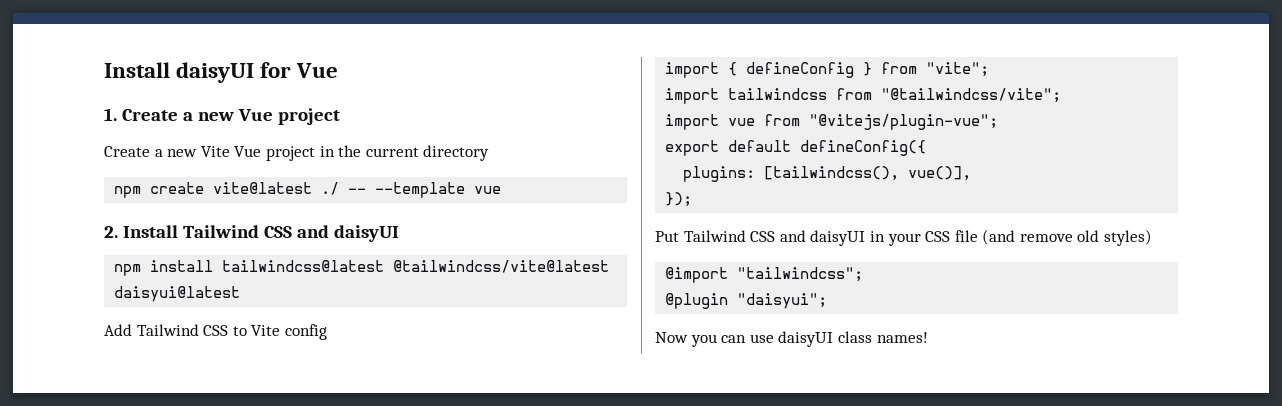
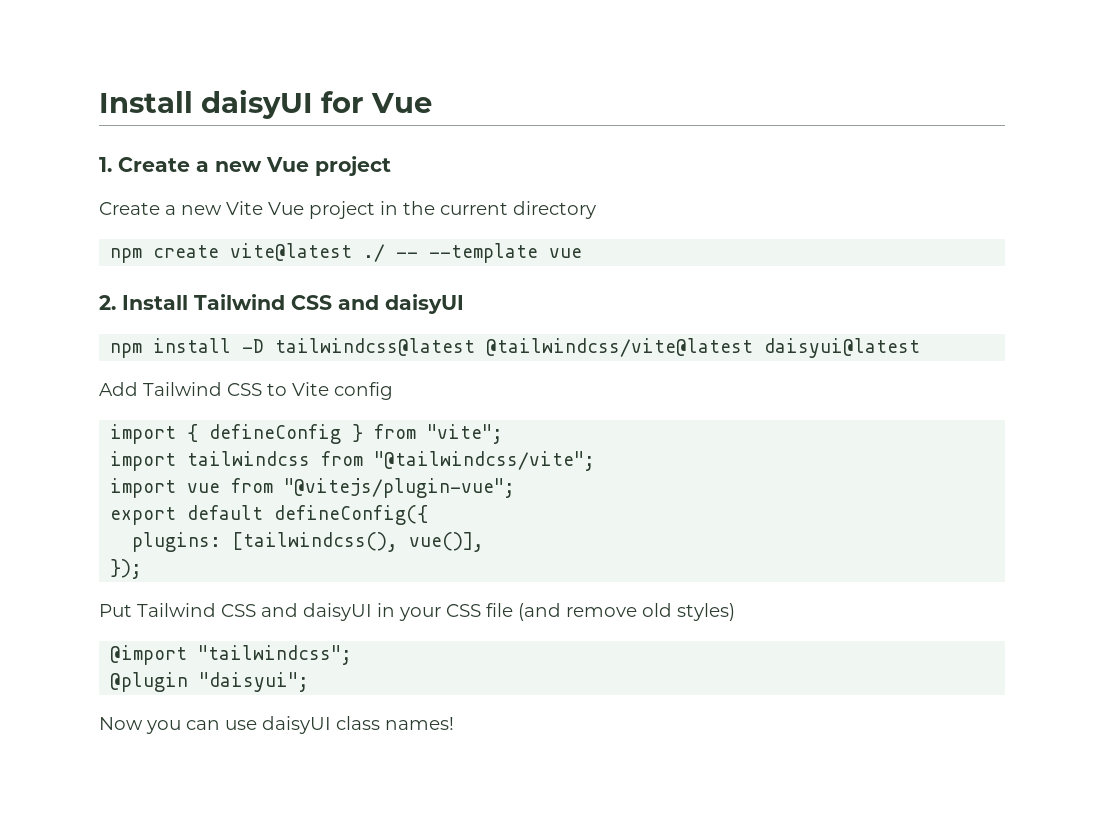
- npm install tailwindcss@latest @tailwindcss/vite@latest daisyui@latest
+ npm install -D tailwindcss@latest @tailwindcss/vite@latest daisyui@latest

